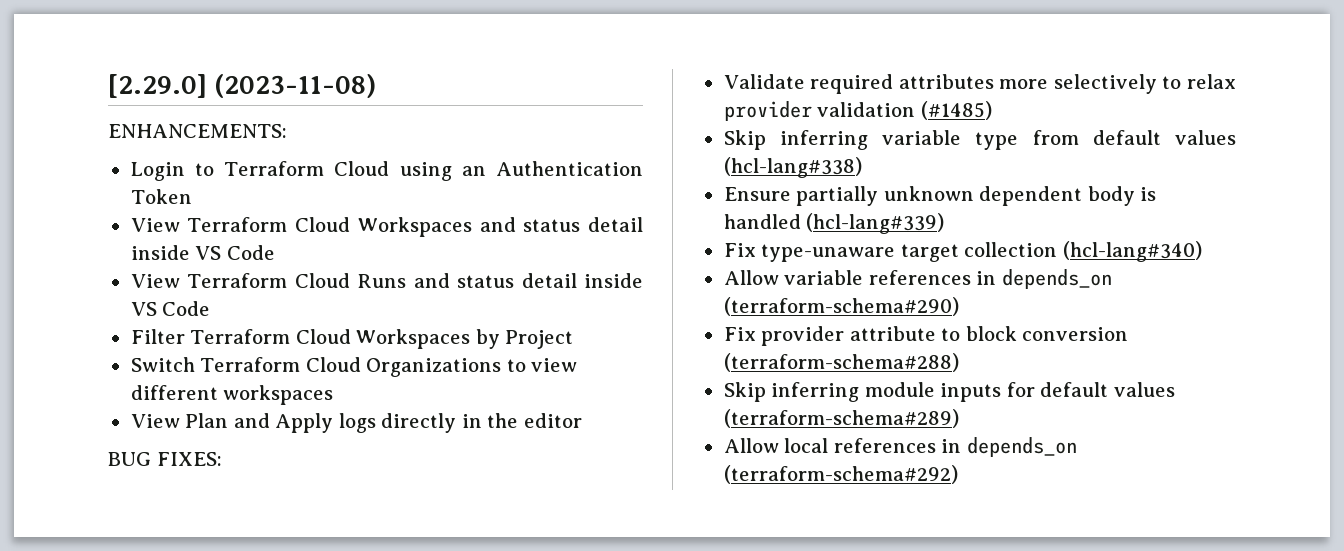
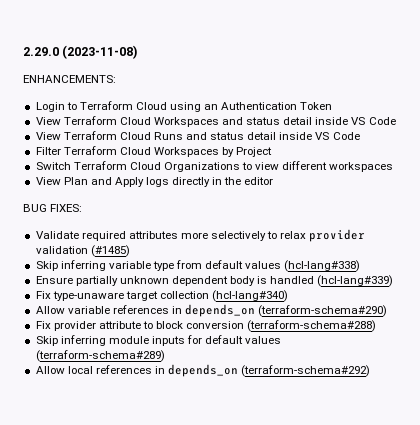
- [2.29.0] (2023-11-08)
+ 2.29.0 (2023-11-08)

